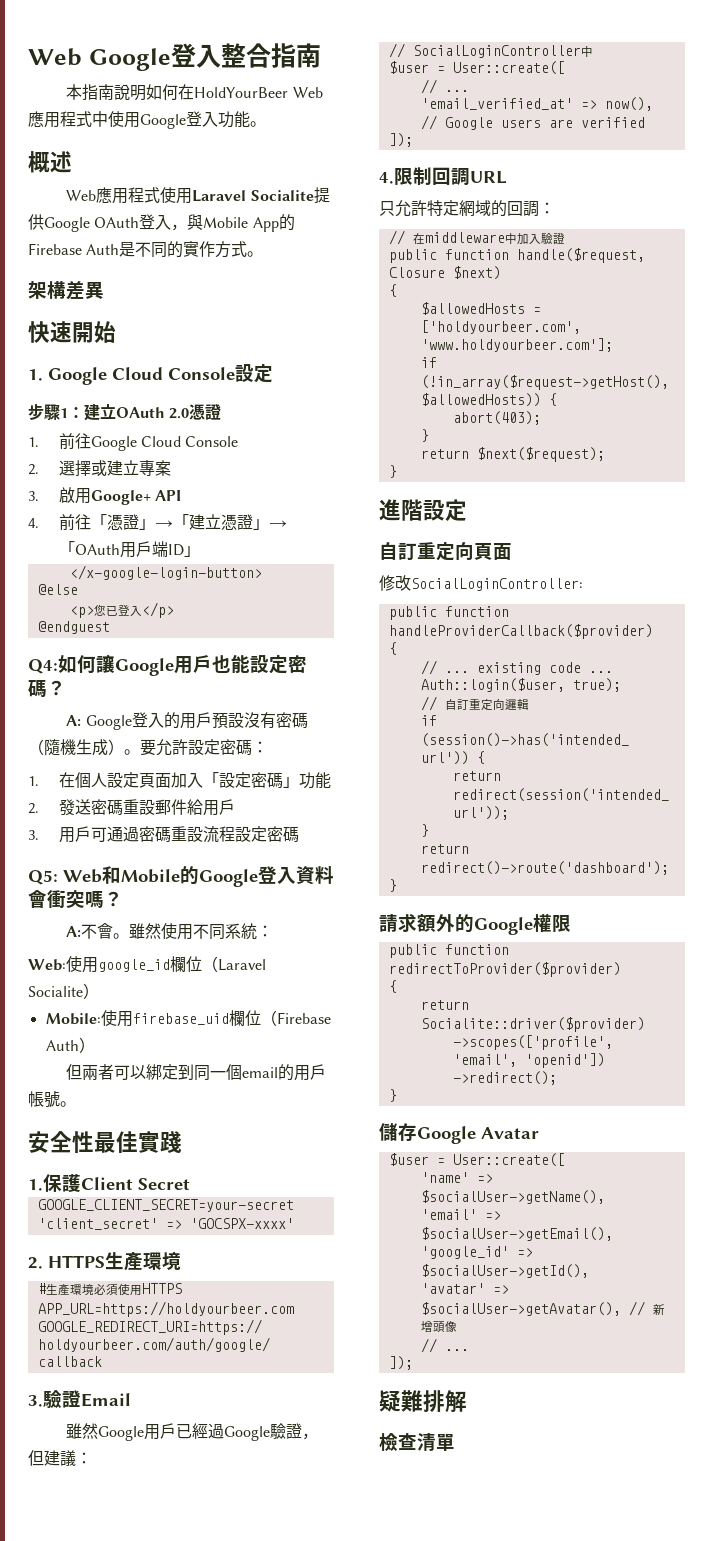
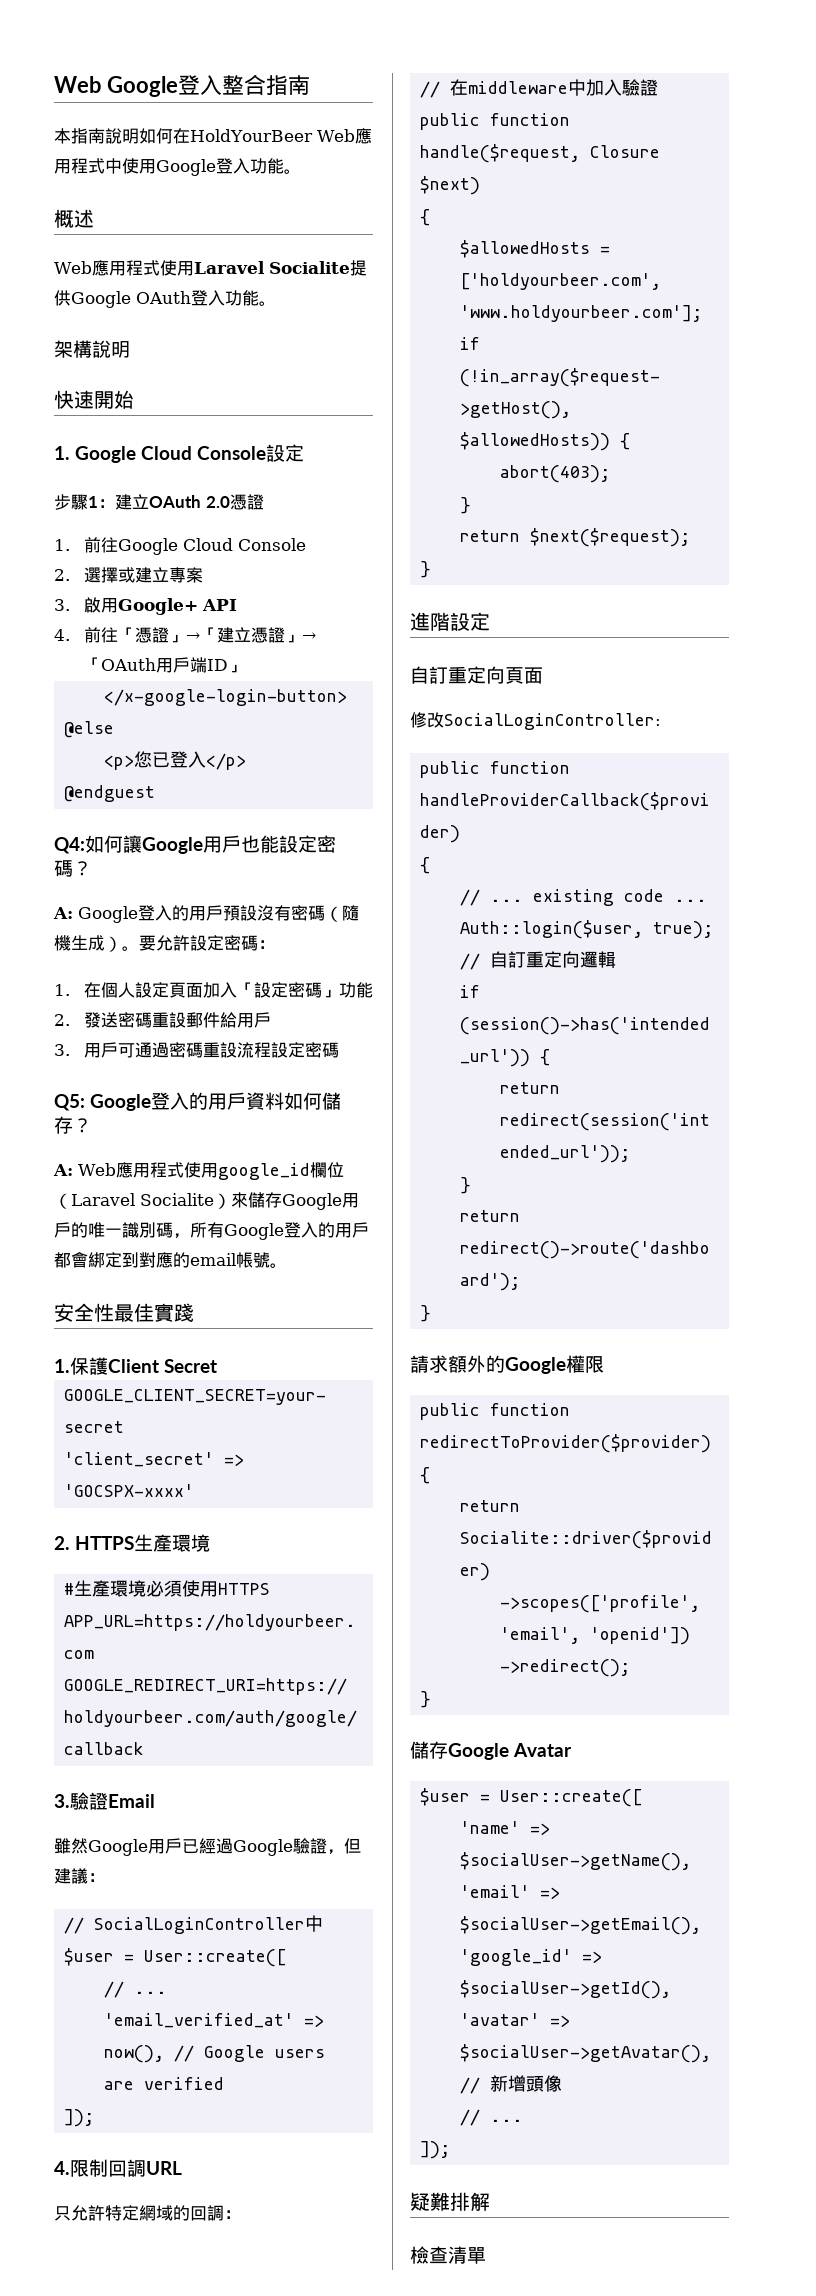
- Web應用程式使用Laravel Socialite提供Google OAuth登入，與Mobile App的Firebase Auth是不同的實作方式。
+ Web應用程式使用Laravel Socialite提供Google OAuth登入功能。
- 架構差異
+ 架構說明
- Q5: Web和Mobile的Google登入資料會衝突嗎？
- A:不會。雖然使用不同系統：
- Web:使用google_id欄位（Laravel Socialite）
- Mobile:使用firebase_uid欄位（Firebase Auth）
- 但兩者可以綁定到同一個email的用戶帳號。
+ Q5: Google登入的用戶資料如何儲存？
+ A: Web應用程式使用google_id欄位（Laravel Socialite）來儲存Google用戶的唯一識別碼，所有Google登入的用戶都會綁定到對應的email帳號。

